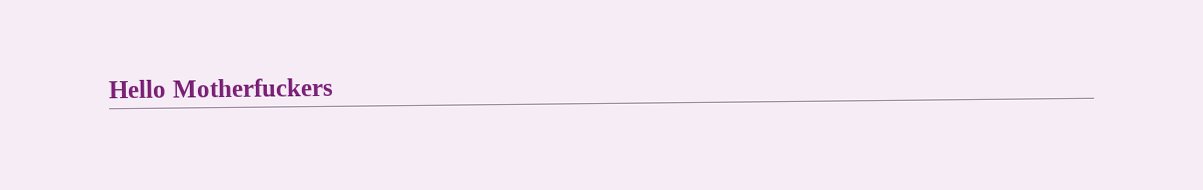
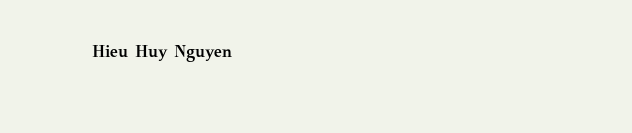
- Hello Motherfuckers
+ Hieu Huy Nguyen

